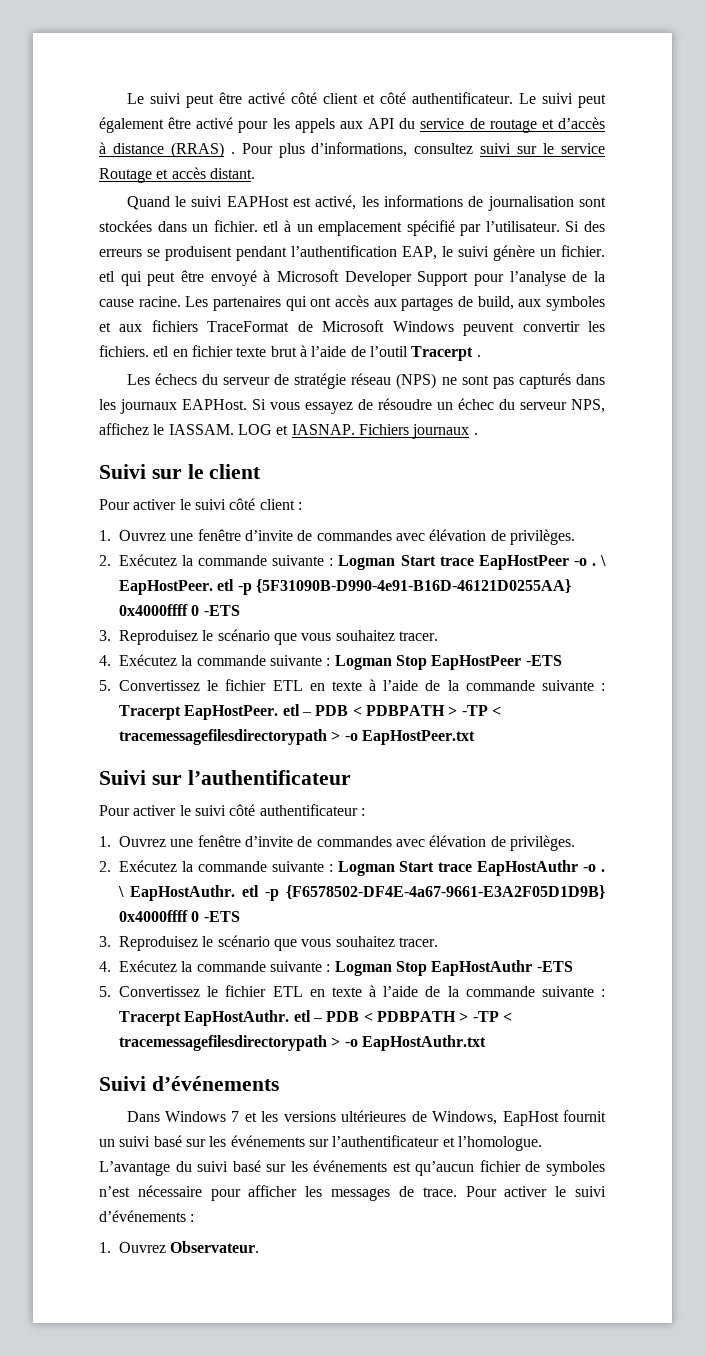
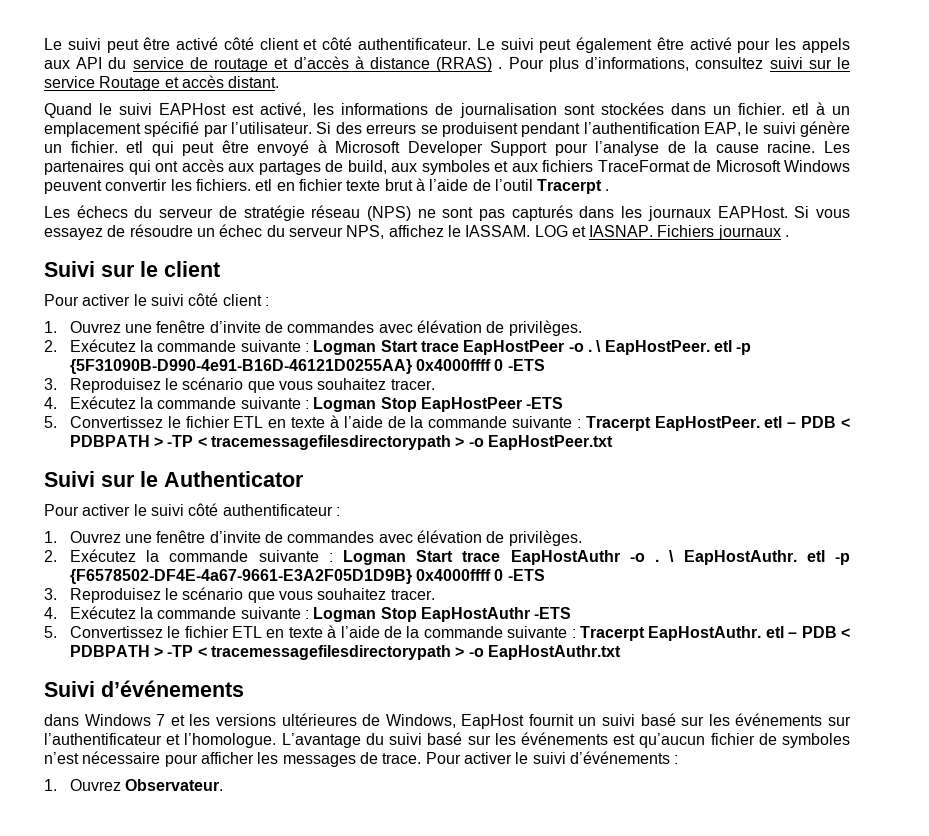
- Suivi sur l’authentificateur
+ Suivi sur le Authenticator
- Dans Windows 7 et les versions ultérieures de Windows, EapHost fournit un suivi basé sur les événements sur l’authentificateur et l’homologue.
+ dans Windows 7 et les versions ultérieures de Windows, EapHost fournit un suivi basé sur les événements sur l’authentificateur et l’homologue.

